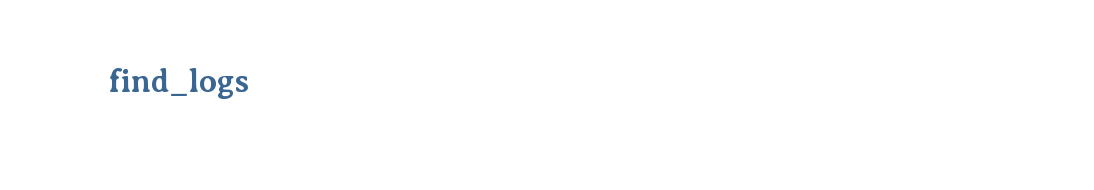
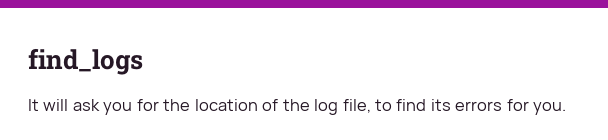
+ It will ask you for the location of the log file, to find its errors for you.

